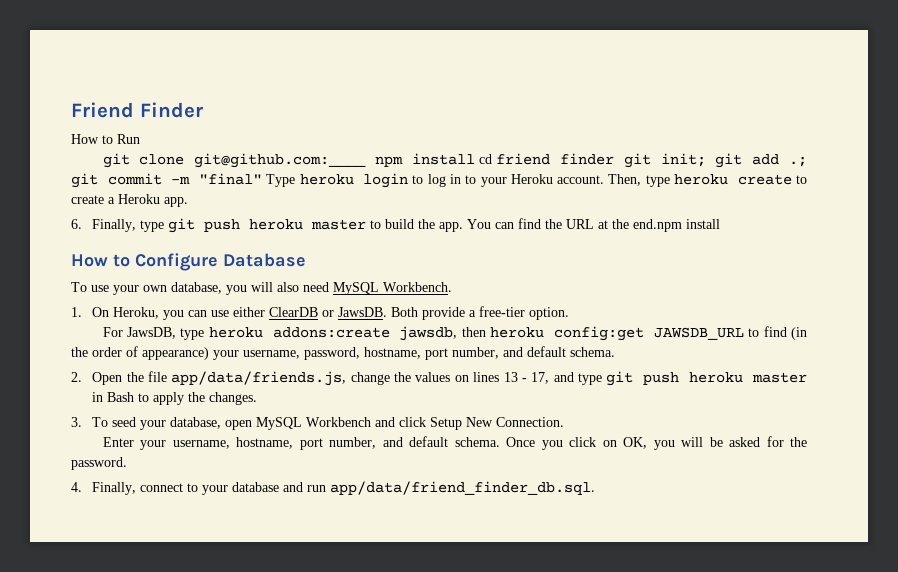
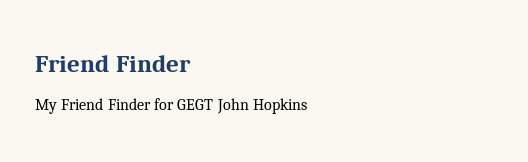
- How to Run
- git clone git@github.com:____ npm install cd friend finder git init; git add .; git commit -m "final" Type heroku login to log in to your Heroku account. Then, type heroku create to create a Heroku app.
- 6. Finally, type git push heroku master to build the app. You can find the URL at the end.npm install
- How to Configure Database
- To use your own database, you will also need MySQL Workbench.
- 1. On Heroku, you can use either ClearDB or JawsDB. Both provide a free-tier option.
- For JawsDB, type heroku addons:create jawsdb, then heroku config:get JAWSDB_URL to find (in the order of appearance) your username, password, hostname, port number, and default schema.
- 2. Open the file app/data/friends.js, change the values on lines 13 - 17, and type git push heroku master in Bash to apply the changes.
- 3. To seed your database, open MySQL Workbench and click Setup New Connection.
- Enter your username, hostname, port number, and default schema. Once you click on OK, you will be asked for the password.
- 4. Finally, connect to your database and run app/data/friend_finder_db.sql.
+ My Friend Finder for GEGT John Hopkins

